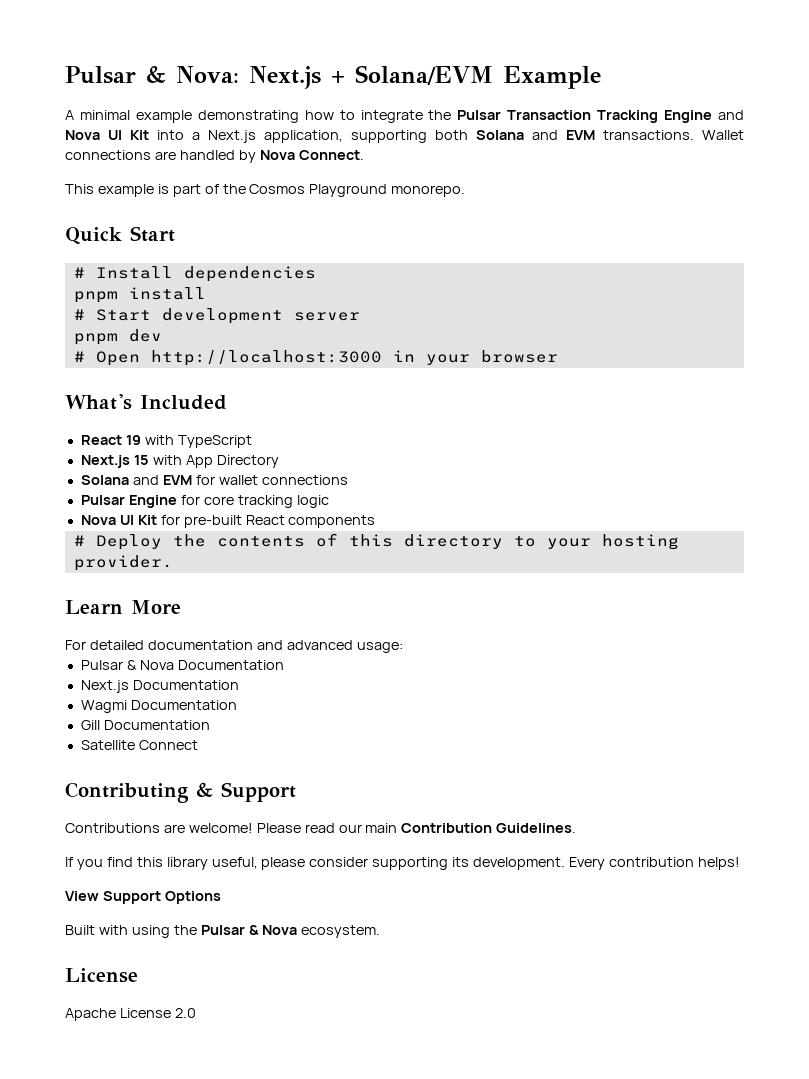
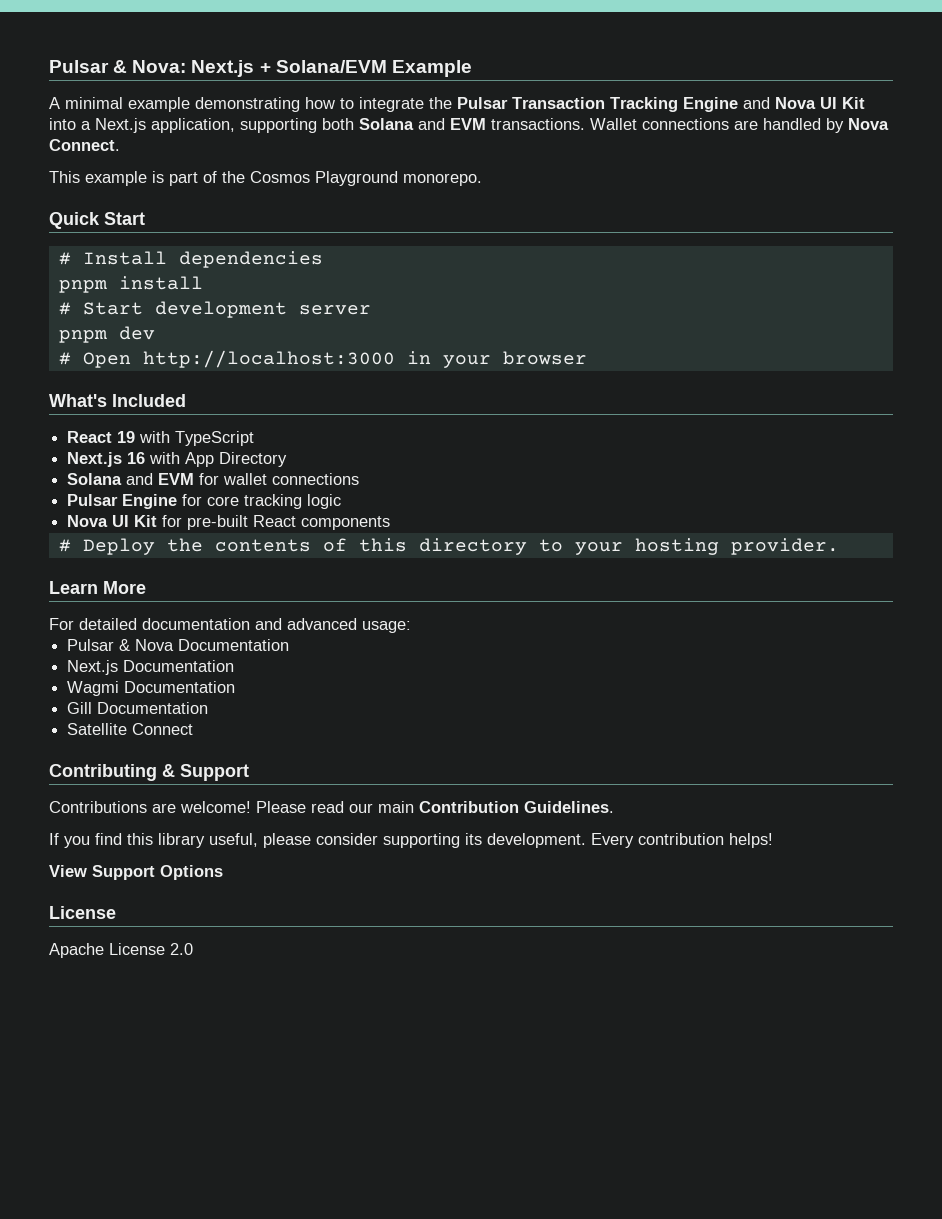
- Next.js 15 with App Directory
+ Next.js 16 with App Directory
- Built with using the Pulsar & Nova ecosystem.

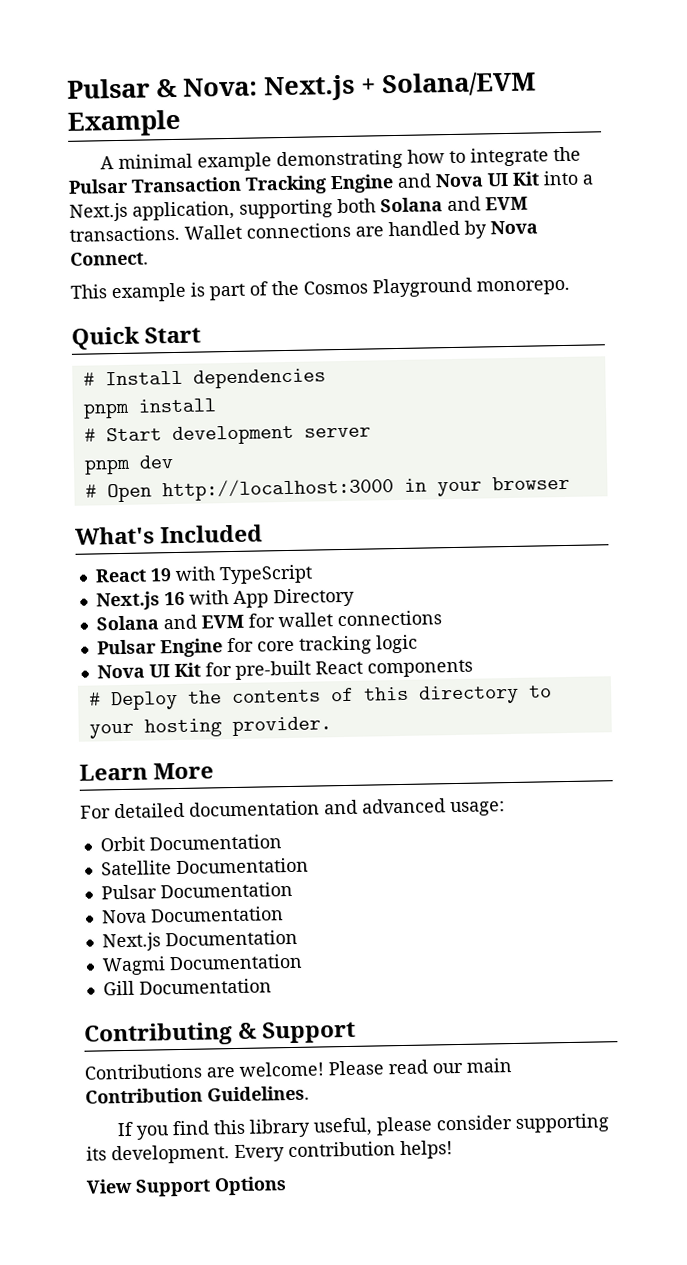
- Pulsar & Nova Documentation
+ Orbit Documentation
+ Satellite Documentation
+ Pulsar Documentation
+ Nova Documentation
- Satellite Connect
  View Support Options
- License
- Apache License 2.0

